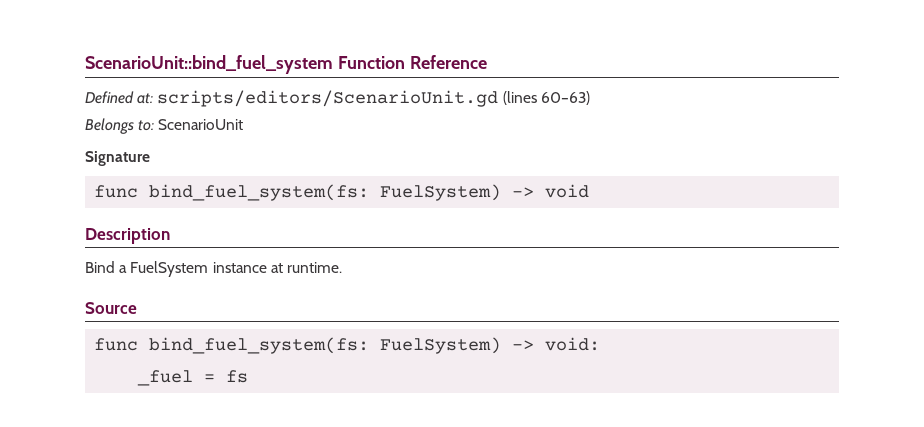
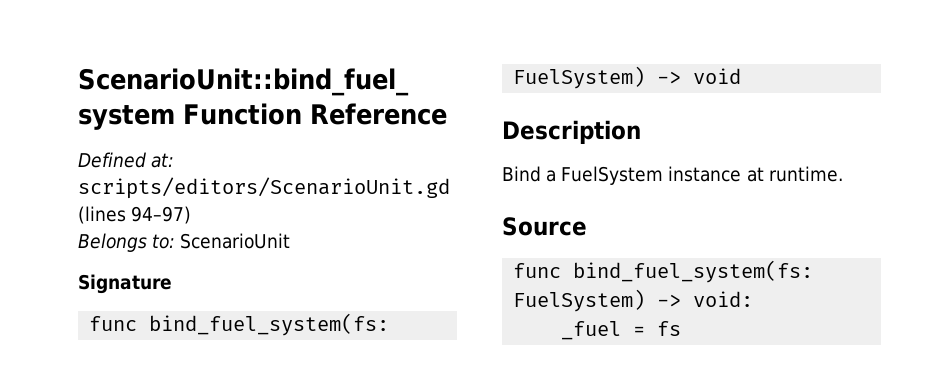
- Defined at: scripts/editors/ScenarioUnit.gd (lines 60–63)
+ Defined at: scripts/editors/ScenarioUnit.gd (lines 94–97)

